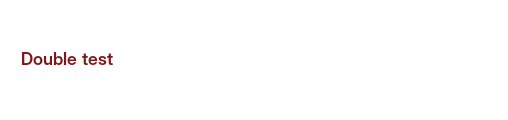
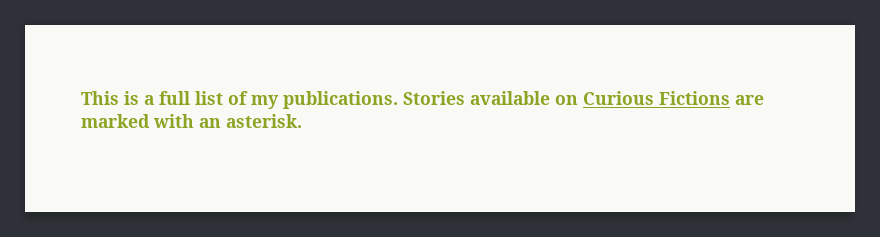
- Double test
+ This is a full list of my publications. Stories available on Curious Fictions are marked with an asterisk.

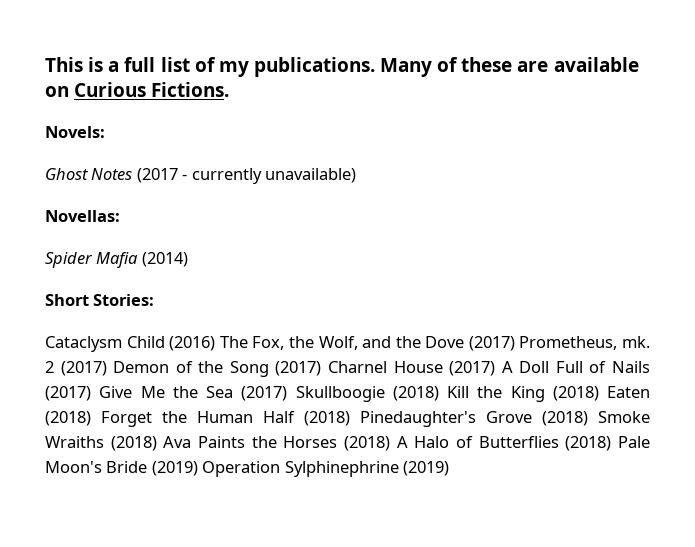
- Stories available on Curious Fictions are marked with an asterisk.
+ Many of these are available on Curious Fictions.
+ Novels:
+ Ghost Notes (2017 - currently unavailable)
+ Novellas:
+ Spider Mafia (2014)
+ Short Stories:
+ Cataclysm Child (2016) The Fox, the Wolf, and the Dove (2017) Prometheus, mk. 2 (2017) Demon of the Song (2017) Charnel House (2017) A Doll Full of Nails (2017) Give Me the Sea (2017) Skullboogie (2018) Kill the King (2018) Eaten (2018) Forget the Human Half (2018) Pinedaughter's Grove (2018) Smoke Wraiths (2018) Ava Paints the Horses (2018) A Halo of Butterflies (2018) Pale Moon's Bride (2019) Operation Sylphinephrine (2019)

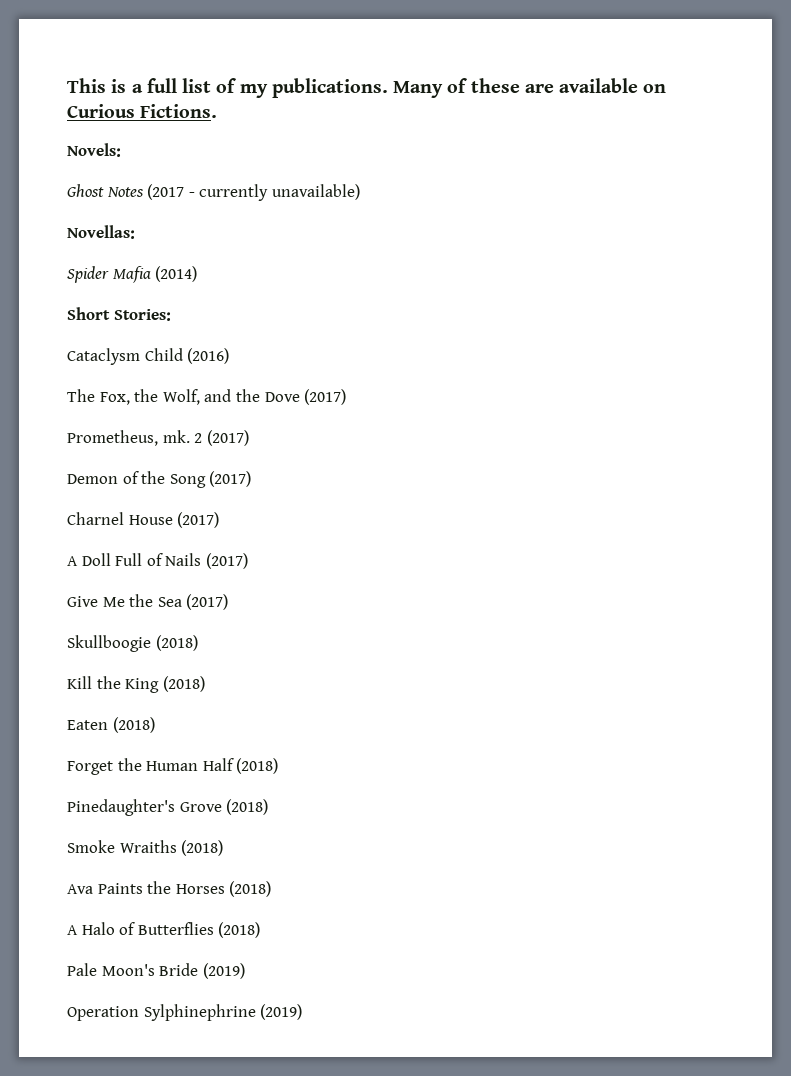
- Cataclysm Child (2016) The Fox, the Wolf, and the Dove (2017) Prometheus, mk.
+ Cataclysm Child (2016)
+ The Fox, the Wolf, and the Dove (2017)
+ Prometheus, mk.
- 2 (2017) Demon of the Song (2017) Charnel House (2017) A Doll Full of Nails (2017) Give Me the Sea (2017) Skullboogie (2018) Kill the King (2018) Eaten (2018) Forget the Human Half (2018) Pinedaughter's Grove (2018) Smoke Wraiths (2018) Ava Paints the Horses (2018) A Halo of Butterflies (2018) Pale Moon's Bride (2019) Operation Sylphinephrine (2019)
+ 2 (2017)
+ Demon of the Song (2017)
+ Charnel House (2017)
+ A Doll Full of Nails (2017)
+ Give Me the Sea (2017)
+ Skullboogie (2018)
+ Kill the King (2018)
+ Eaten (2018)
+ Forget the Human Half (2018)
+ Pinedaughter's Grove (2018)
+ Smoke Wraiths (2018)
+ Ava Paints the Horses (2018)
+ A Halo of Butterflies (2018)
+ Pale Moon's Bride (2019)
+ Operation Sylphinephrine (2019)

